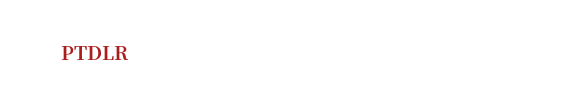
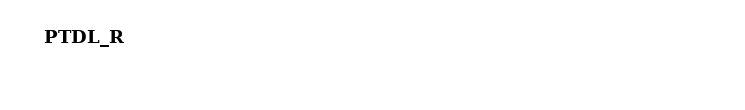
- PTDLR
+ PTDL_R

